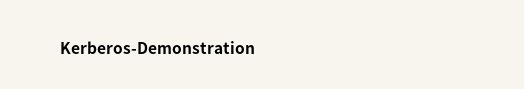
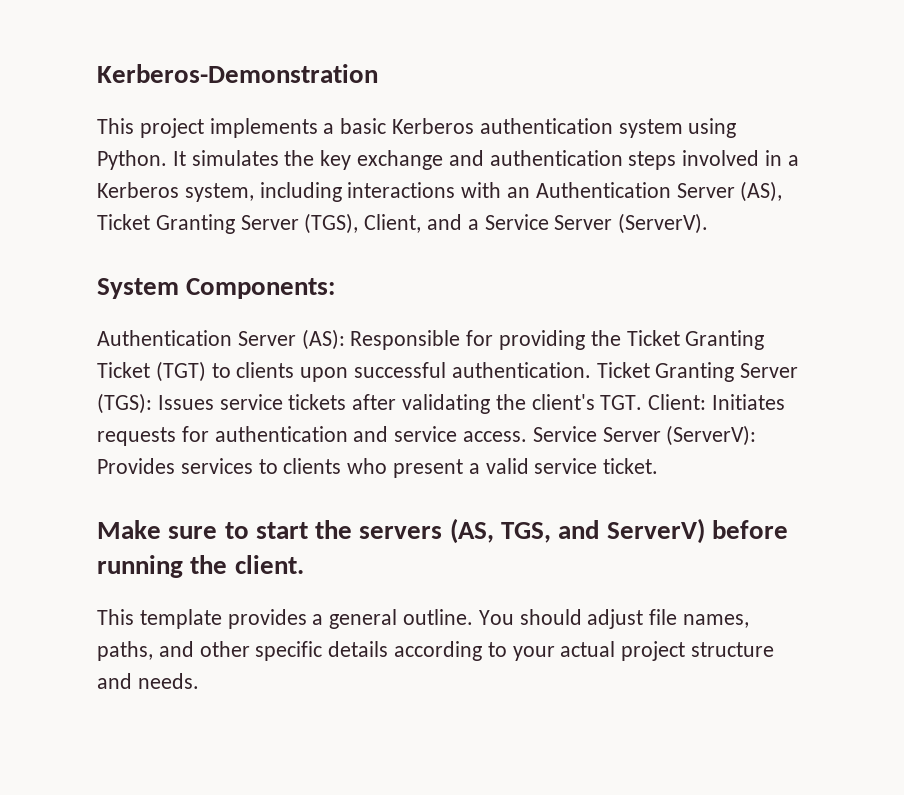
+ This project implements a basic Kerberos authentication system using Python. It simulates the key exchange and authentication steps involved in a Kerberos system, including interactions with an Authentication Server (AS), Ticket Granting Server (TGS), Client, and a Service Server (ServerV).
+ System Components:
+ Authentication Server (AS): Responsible for providing the Ticket Granting Ticket (TGT) to clients upon successful authentication. Ticket Granting Server (TGS): Issues service tickets after validating the client's TGT. Client: Initiates requests for authentication and service access. Service Server (ServerV): Provides services to clients who present a valid service ticket.
+ Make sure to start the servers (AS, TGS, and ServerV) before running the client.
+ This template provides a general outline. You should adjust file names, paths, and other specific details according to your actual project structure and needs.

